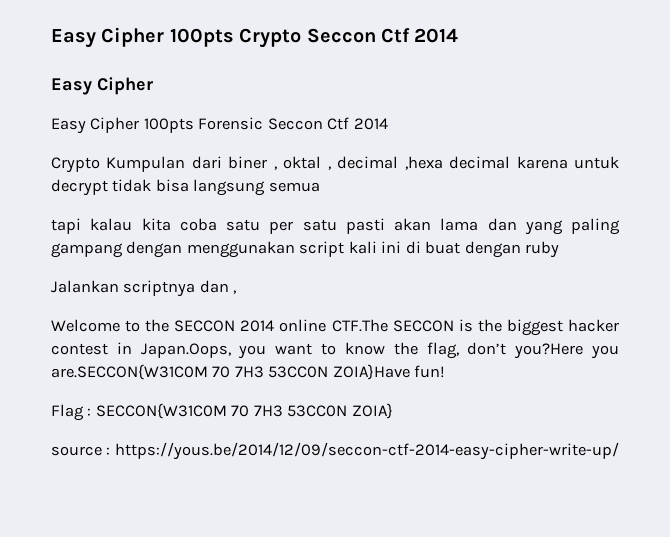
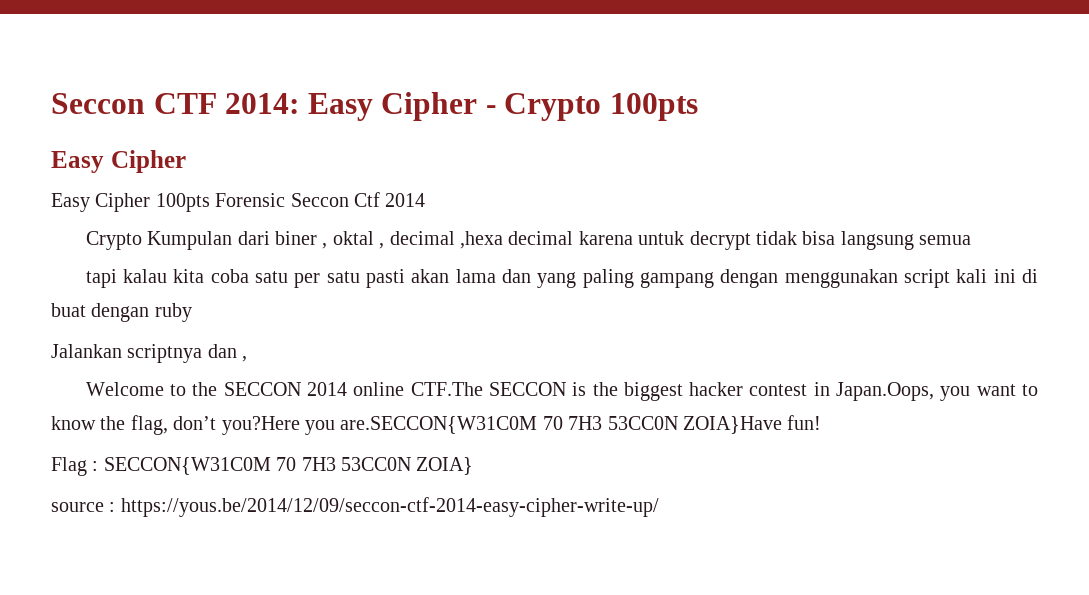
- Easy Cipher 100pts Crypto Seccon Ctf 2014
+ Seccon CTF 2014: Easy Cipher - Crypto 100pts

